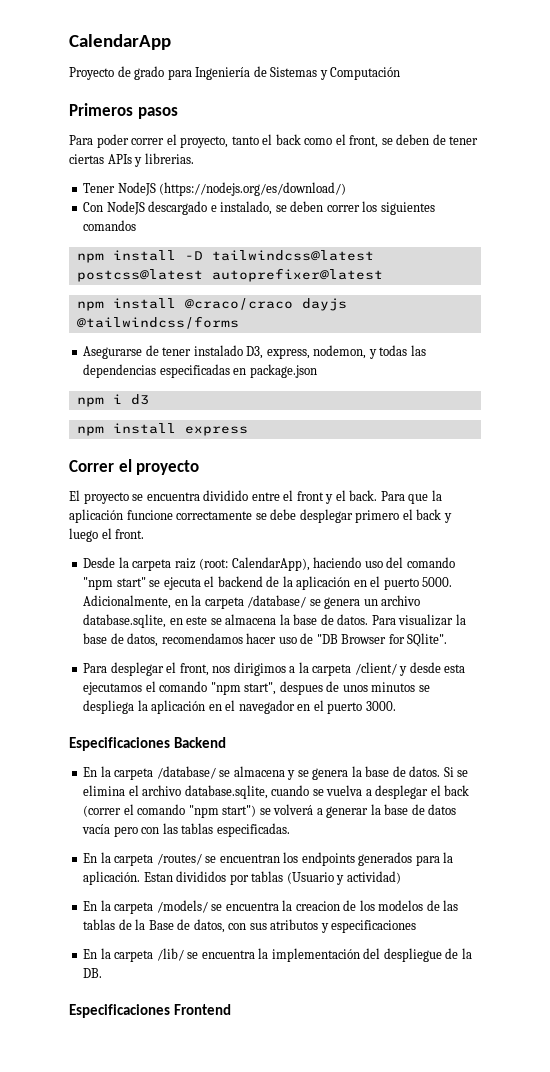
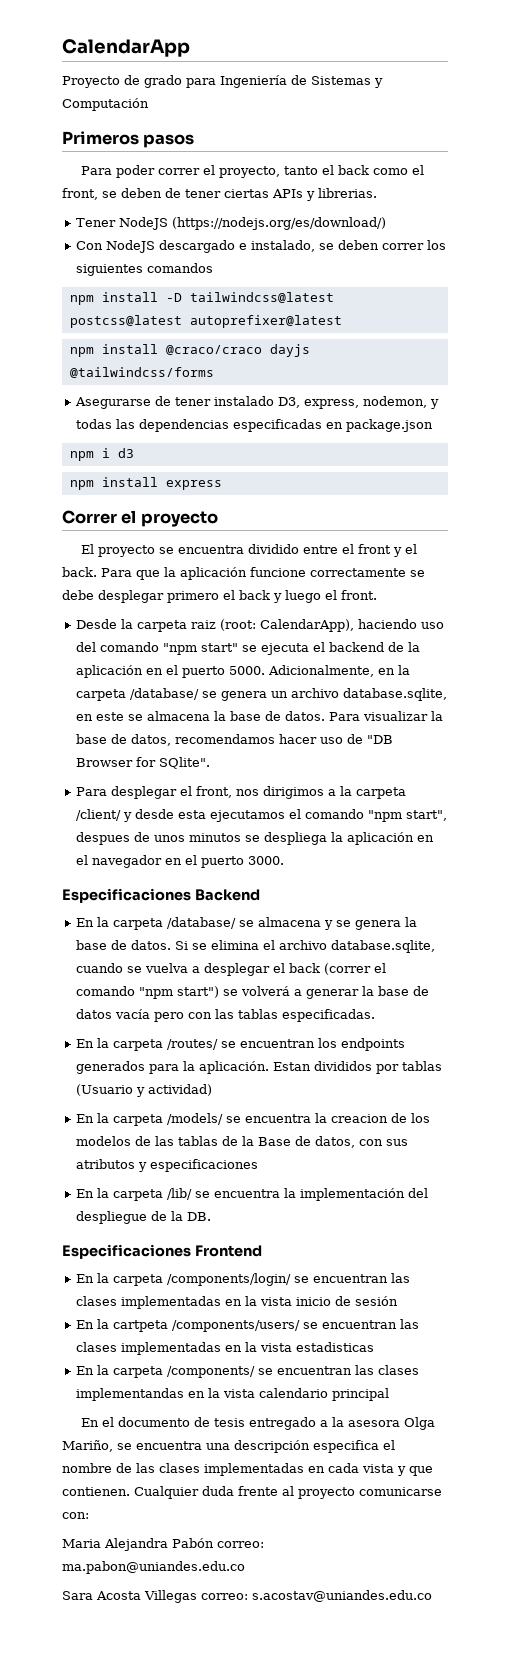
+ En la carpeta /components/login/ se encuentran las clases implementadas en la vista inicio de sesión
+ En la cartpeta /components/users/ se encuentran las clases implementadas en la vista estadisticas
+ En la carpeta /components/ se encuentran las clases implementandas en la vista calendario principal
+ En el documento de tesis entregado a la asesora Olga Mariño, se encuentra una descripción especifica el nombre de las clases implementadas en cada vista y que contienen. Cualquier duda frente al proyecto comunicarse con:
+ Maria Alejandra Pabón correo: ma.pabon@uniandes.edu.co
+ Sara Acosta Villegas correo: s.acostav@uniandes.edu.co

